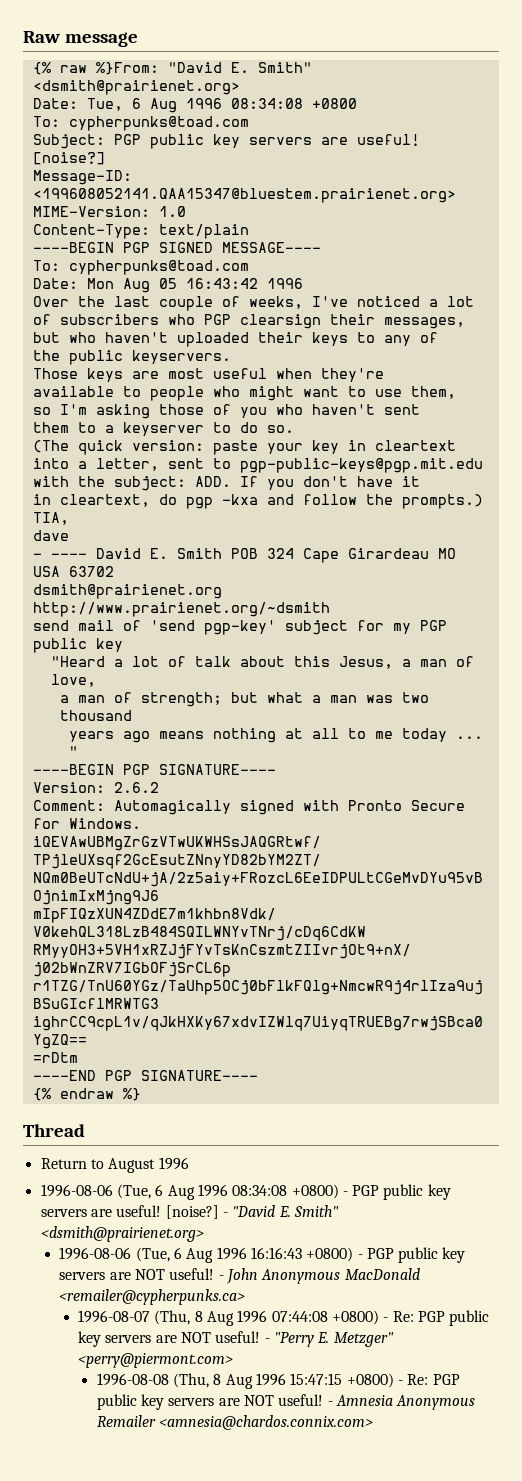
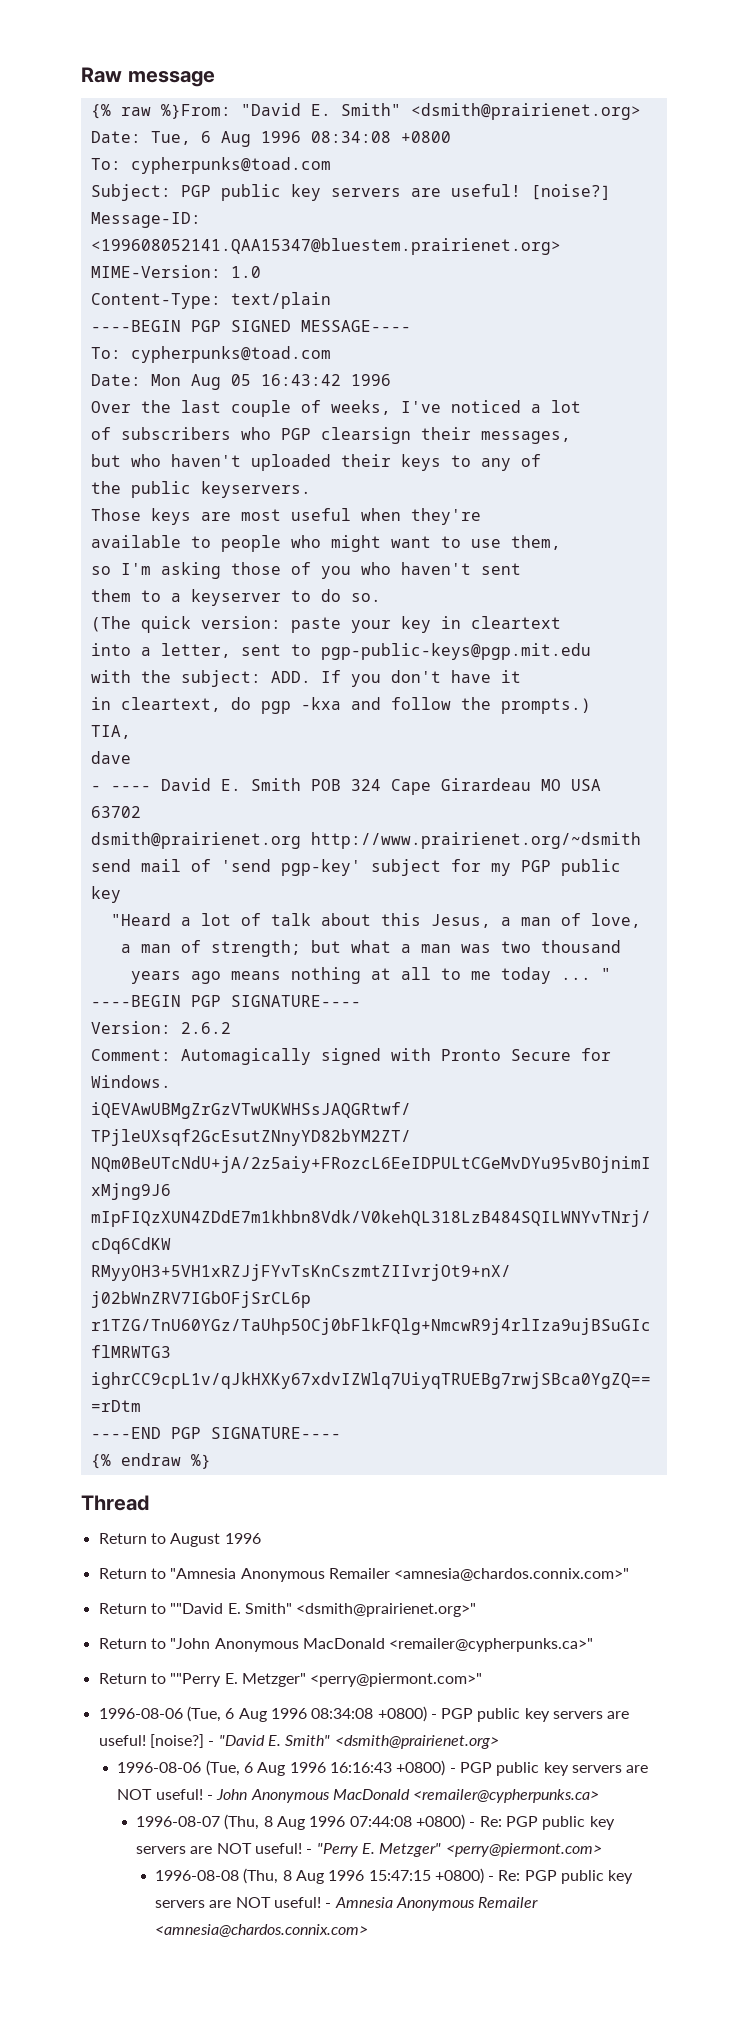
+ Return to "Amnesia Anonymous Remailer <amnesia@chardos.connix.com>"
+ Return to ""David E. Smith" <dsmith@prairienet.org>"
+ Return to "John Anonymous MacDonald <remailer@cypherpunks.ca>"
+ Return to ""Perry E. Metzger" <perry@piermont.com>"

